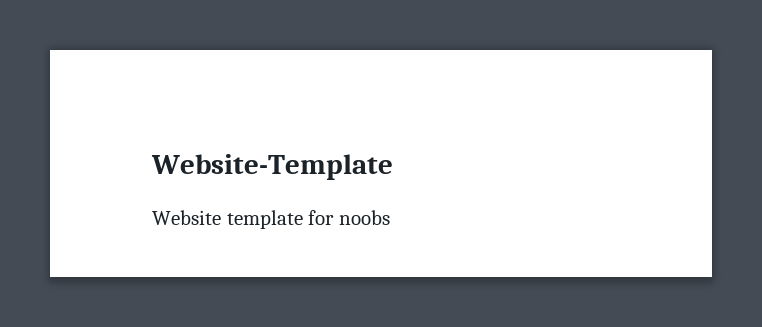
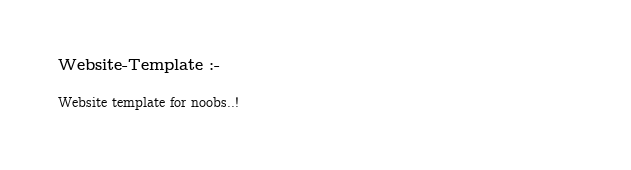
- Website-Template
+ Website-Template :-
- Website template for noobs
+ Website template for noobs..!

